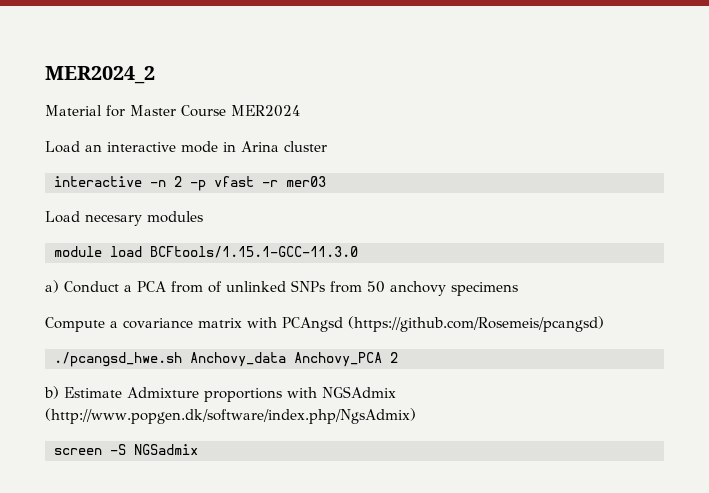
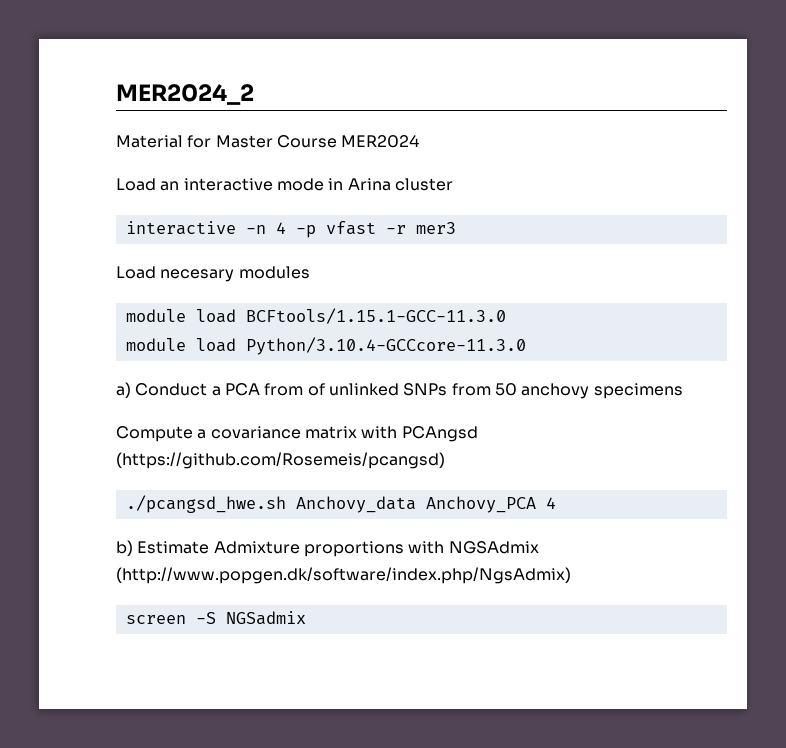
- interactive -n 2 -p vfast -r mer03
+ interactive -n 4 -p vfast -r mer3
+ module load Python/3.10.4-GCCcore-11.3.0
- ./pcangsd_hwe.sh Anchovy_data Anchovy_PCA 2
+ ./pcangsd_hwe.sh Anchovy_data Anchovy_PCA 4

